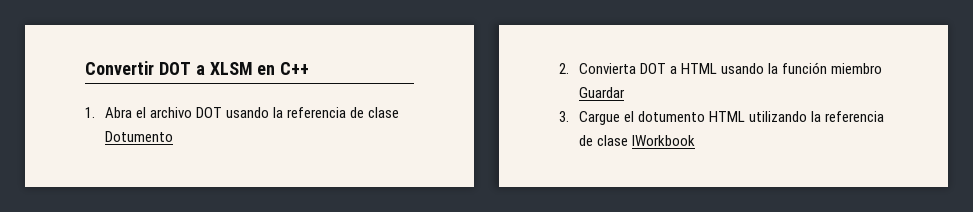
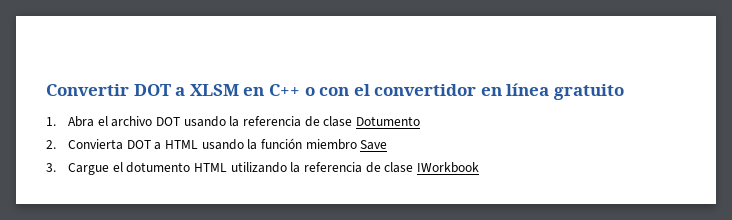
- Convertir DOT a XLSM en C++
+ Convertir DOT a XLSM en C++ o con el convertidor en línea gratuito
- 2. Convierta DOT a HTML usando la función miembro Guardar
+ 2. Convierta DOT a HTML usando la función miembro Save

